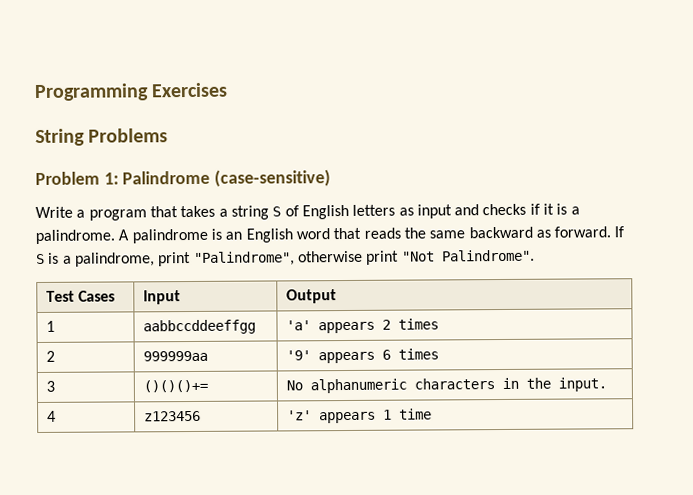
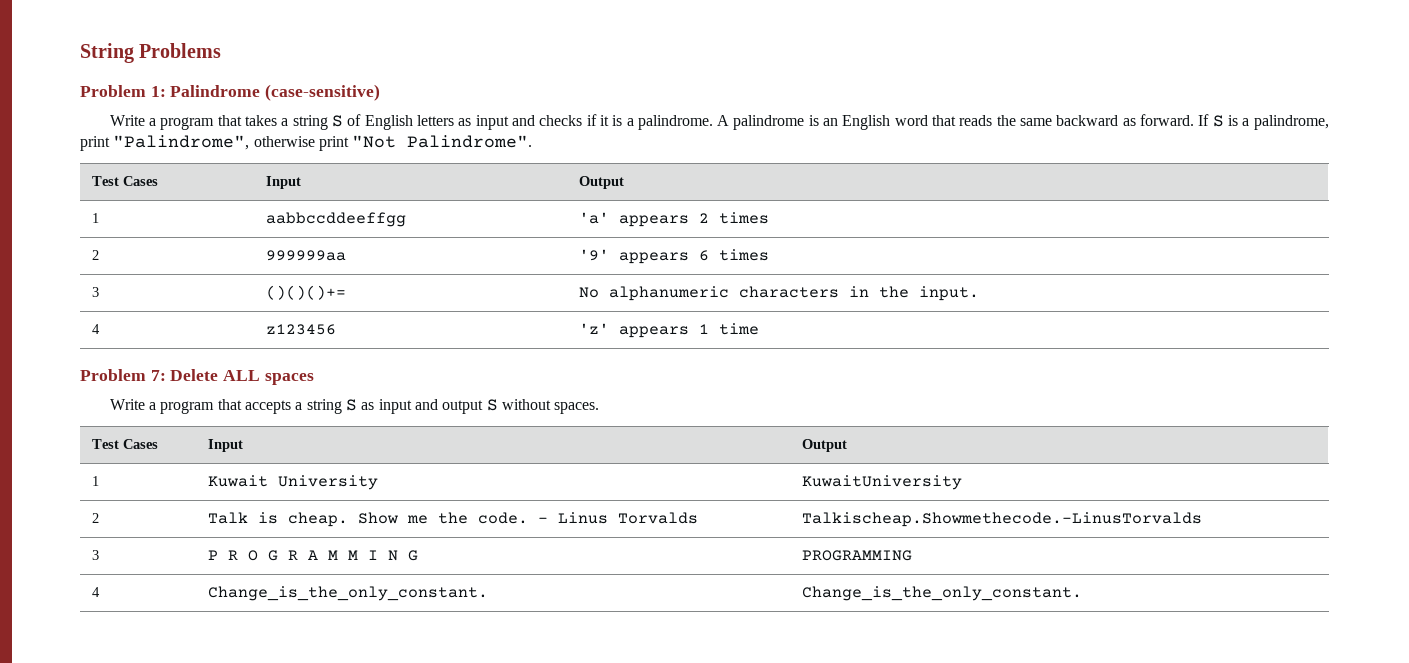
- Programming Exercises
+ Problem 7: Delete ALL spaces
+ Write a program that accepts a string S as input and output S without spaces.
+ Test Cases | Input | Output
+ 1 | Kuwait University | KuwaitUniversity
+ 2 | Talk is cheap. Show me the code. – Linus Torvalds | Talkischeap.Showmethecode.–LinusTorvalds
+ 3 | P R O G R A M M I N G | PROGRAMMING
+ 4 | Change_is_the_only_constant. | Change_is_the_only_constant.

